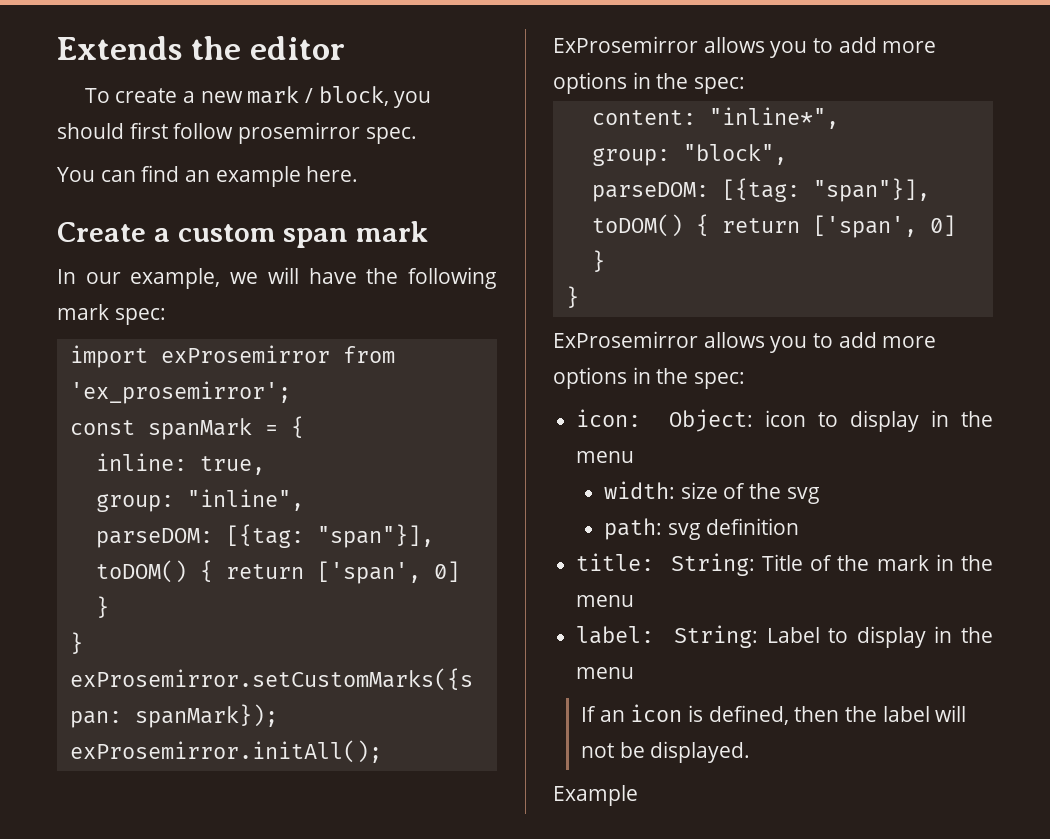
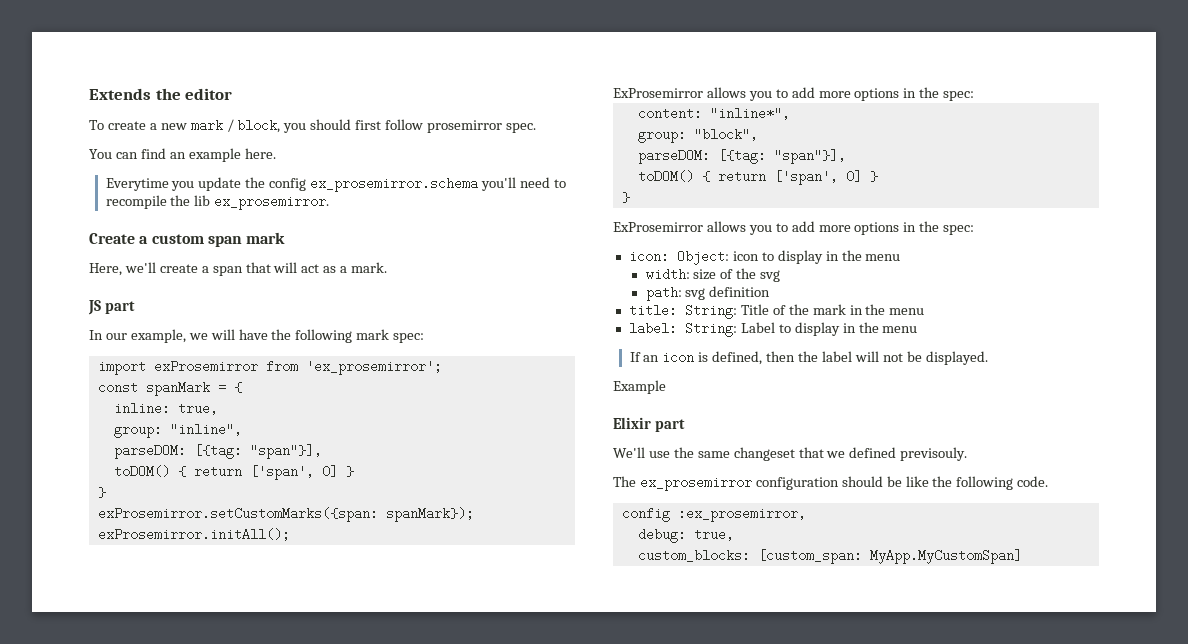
+ Everytime you update the config ex_prosemirror.schema you'll need to recompile the lib ex_prosemirror.
+ Here, we'll create a span that will act as a mark.
+ JS part
+ Elixir part
+ We'll use the same changeset that we defined previsouly.
+ The ex_prosemirror configuration should be like the following code.
+ config :ex_prosemirror,
+ debug: true,
+ custom_blocks: [custom_span: MyApp.MyCustomSpan]

